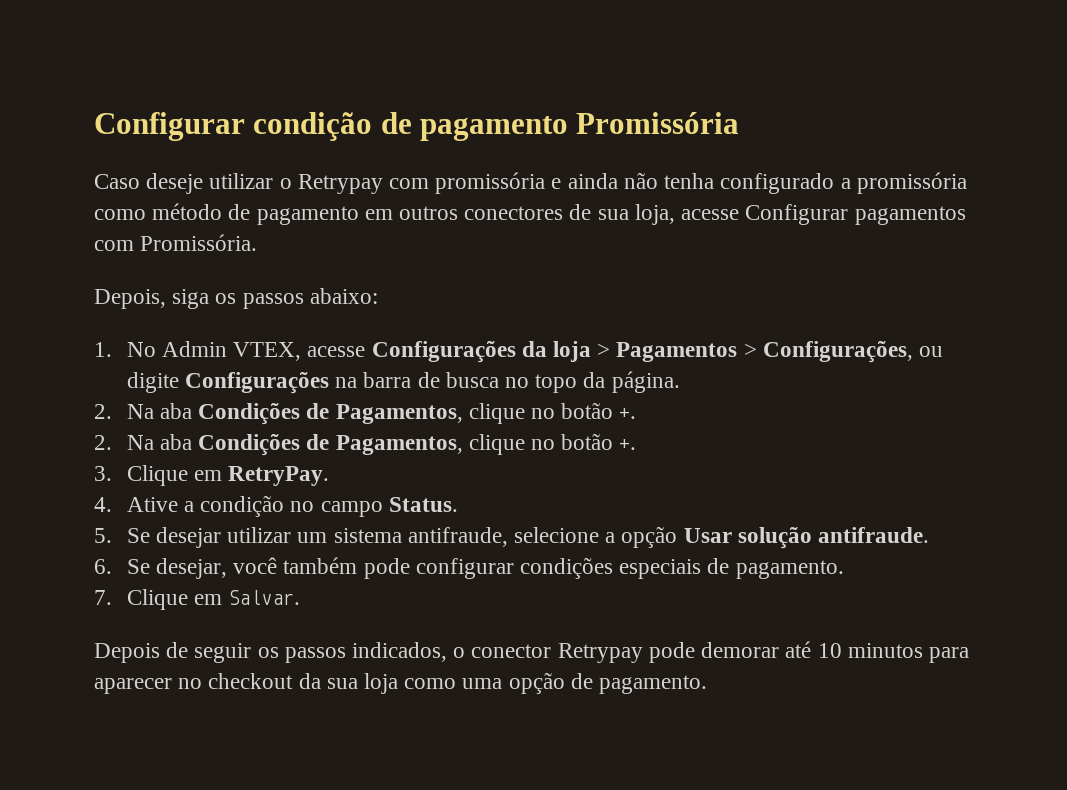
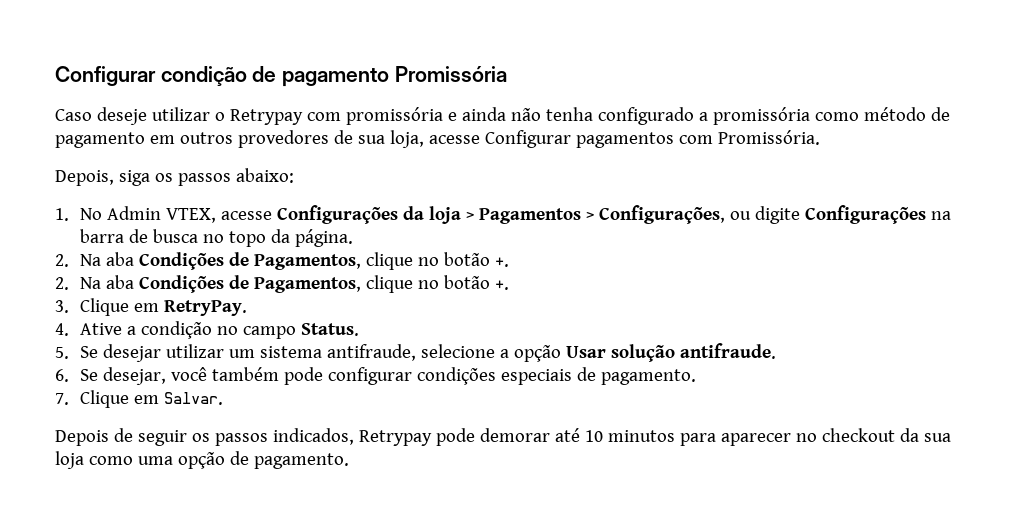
- Caso deseje utilizar o Retrypay com promissória e ainda não tenha configurado a promissória como método de pagamento em outros conectores de sua loja, acesse Configurar pagamentos com Promissória.
+ Caso deseje utilizar o Retrypay com promissória e ainda não tenha configurado a promissória como método de pagamento em outros provedores de sua loja, acesse Configurar pagamentos com Promissória.
- Depois de seguir os passos indicados, o conector Retrypay pode demorar até 10 minutos para aparecer no checkout da sua loja como uma opção de pagamento.
+ Depois de seguir os passos indicados, Retrypay pode demorar até 10 minutos para aparecer no checkout da sua loja como uma opção de pagamento.

